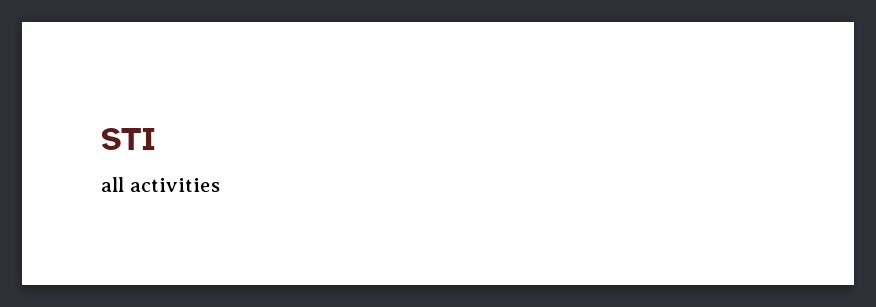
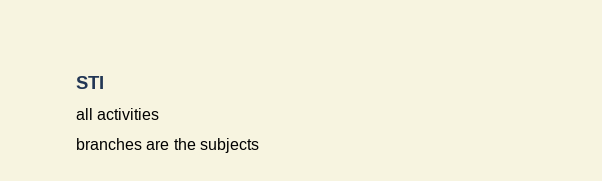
+ branches are the subjects

